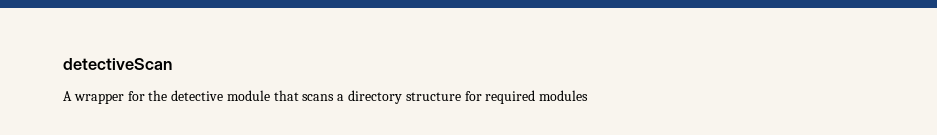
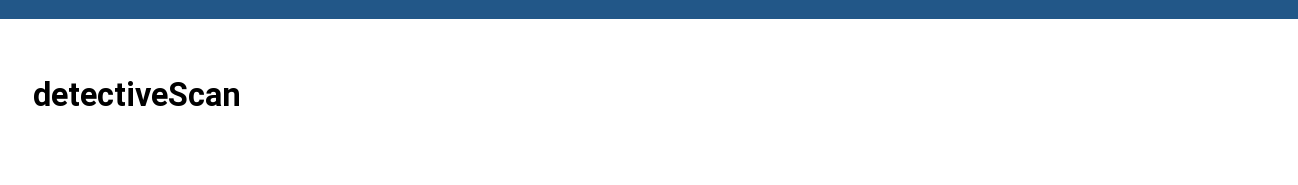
- A wrapper for the detective module that scans a directory structure for required modules

